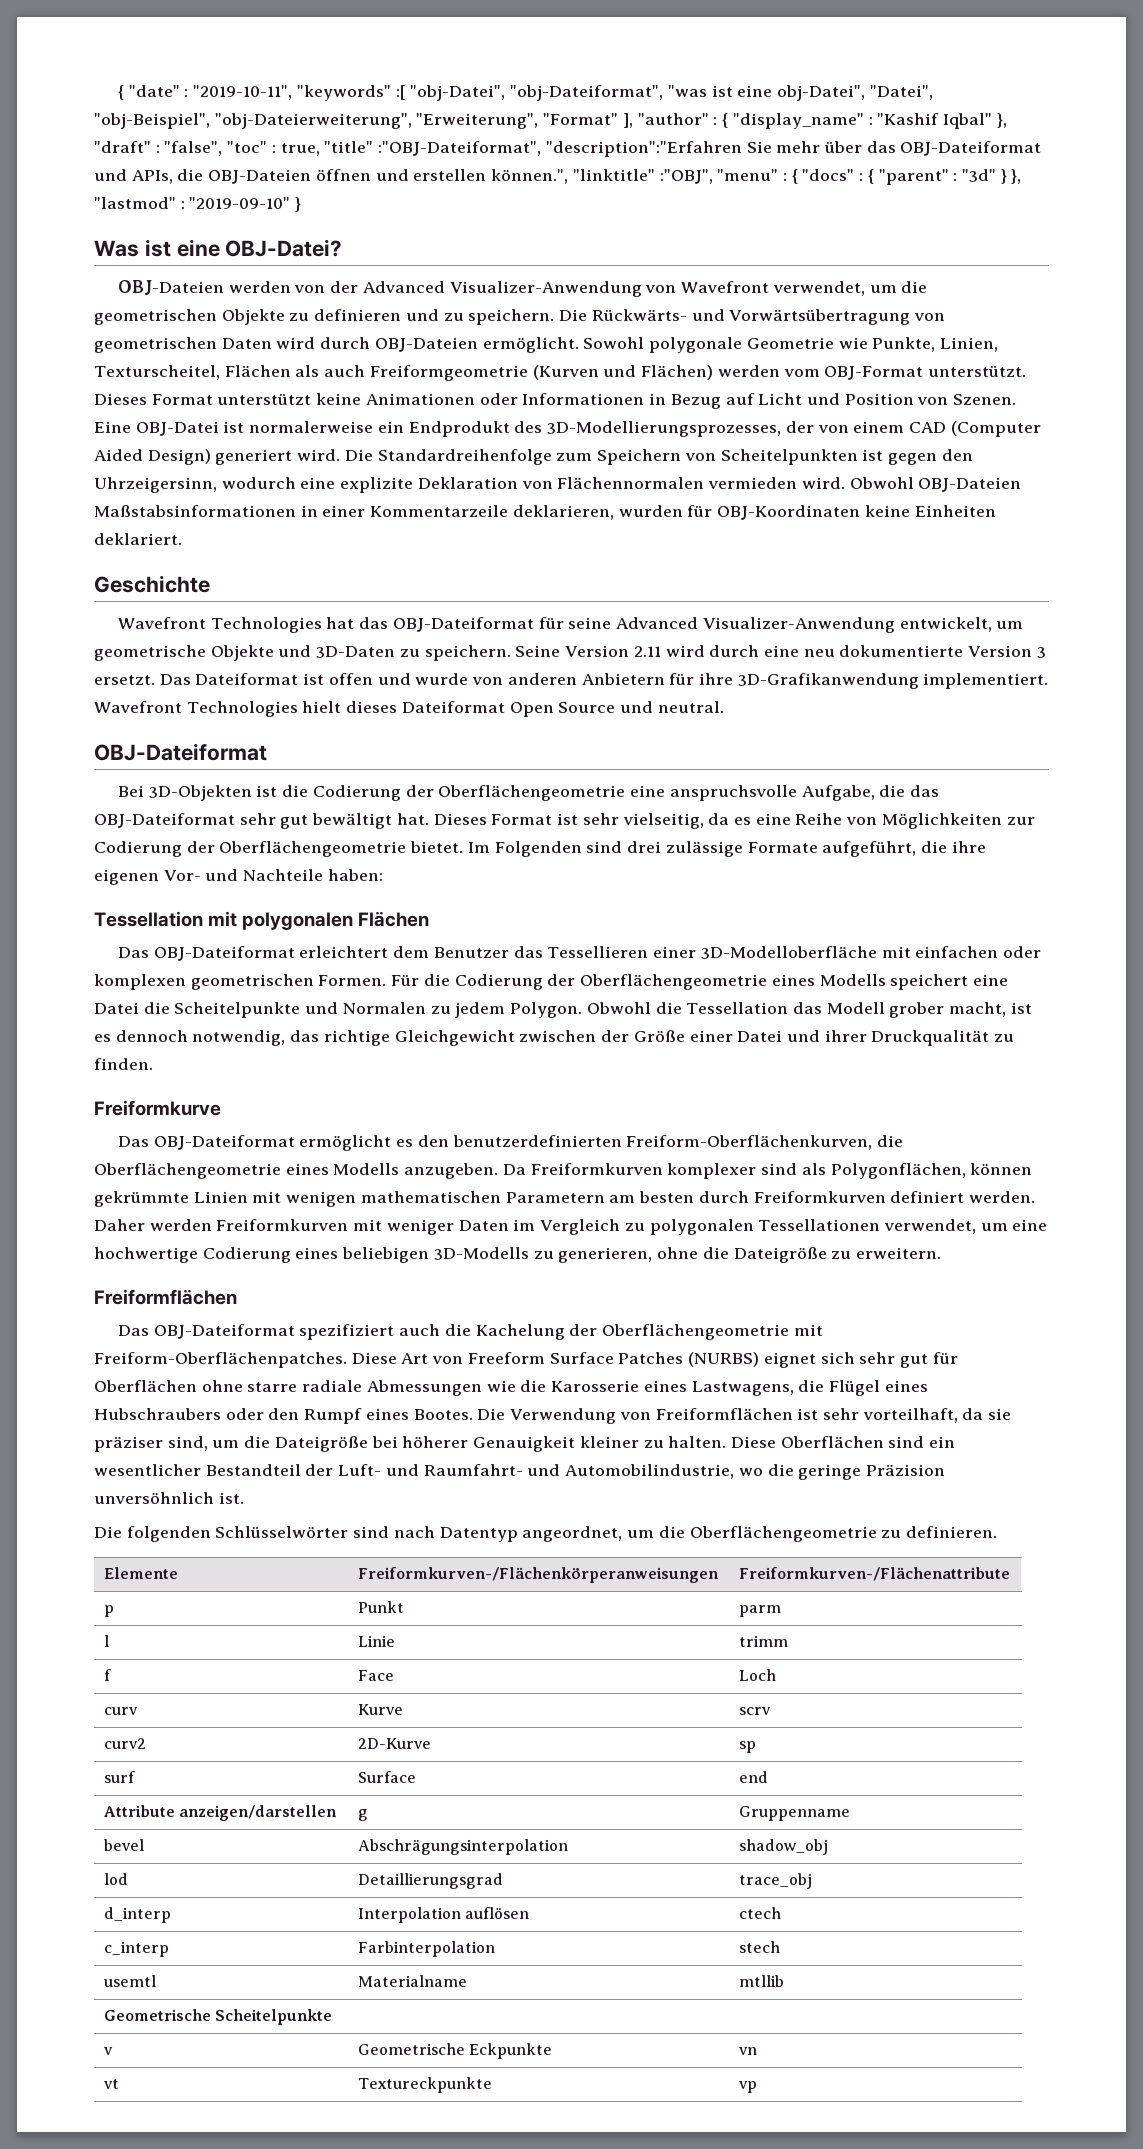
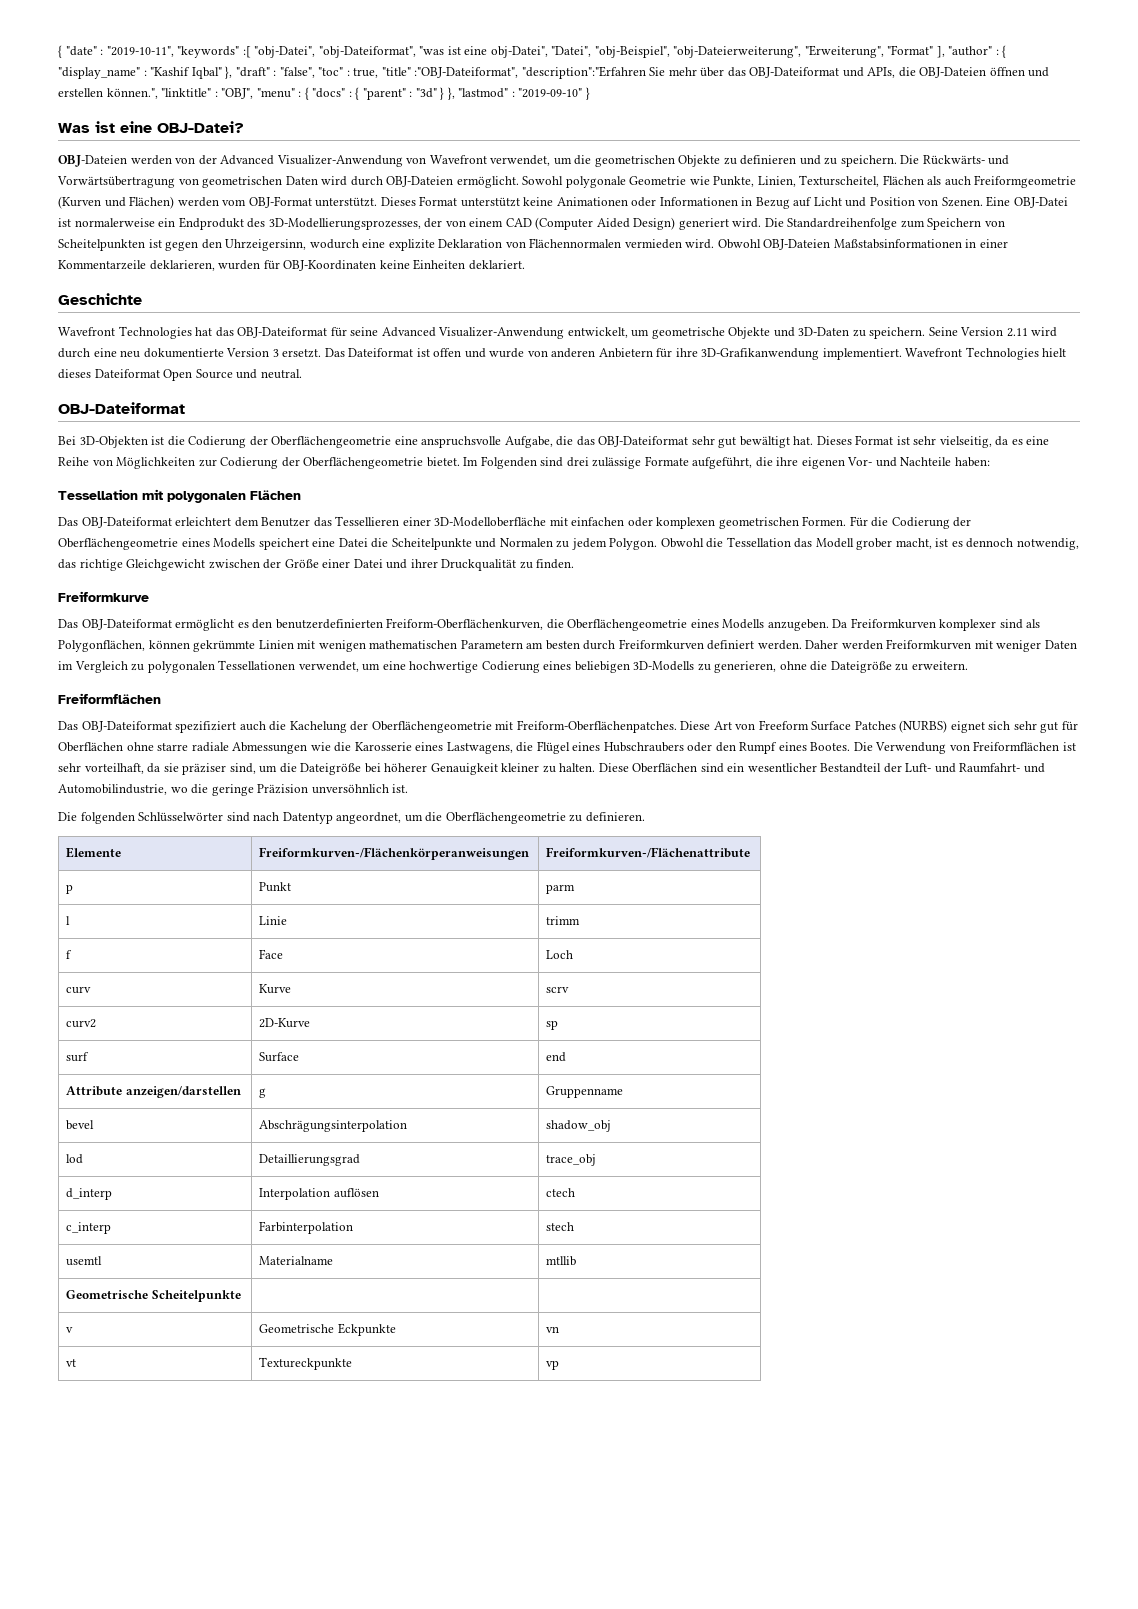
- true, "title" :"OBJ-Dateiformat", "description":"Erfahren Sie mehr über das OBJ-Dateiformat und APIs, die OBJ-Dateien öffnen und erstellen können.", "linktitle" :"OBJ", "menu" :
+ true, "title" :"OBJ-Dateiformat", "description":"Erfahren Sie mehr über das OBJ-Dateiformat und APIs, die OBJ-Dateien öffnen und erstellen können.", "linktitle" : "OBJ", "menu" :

